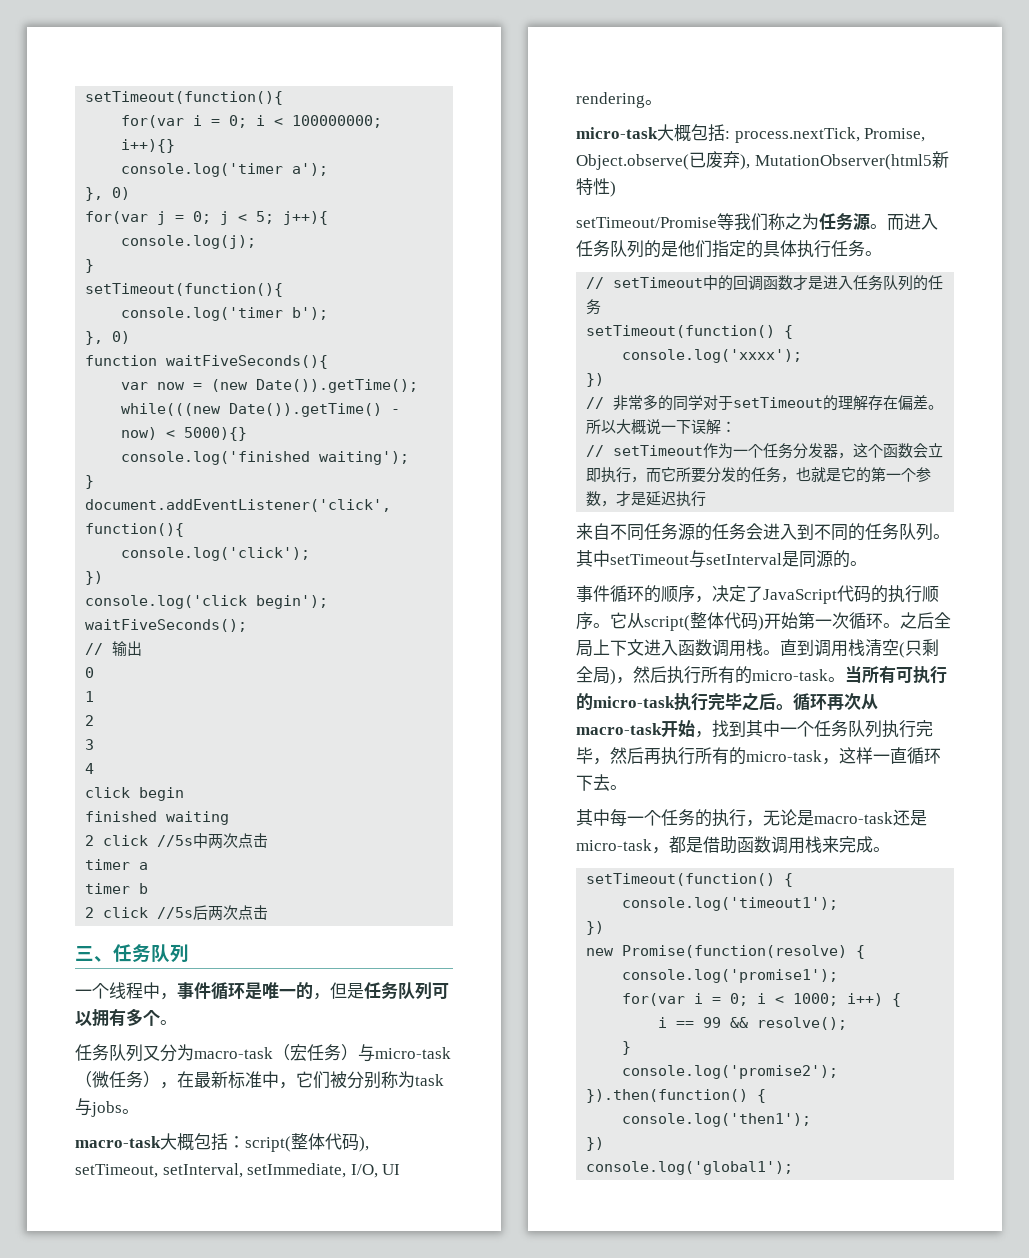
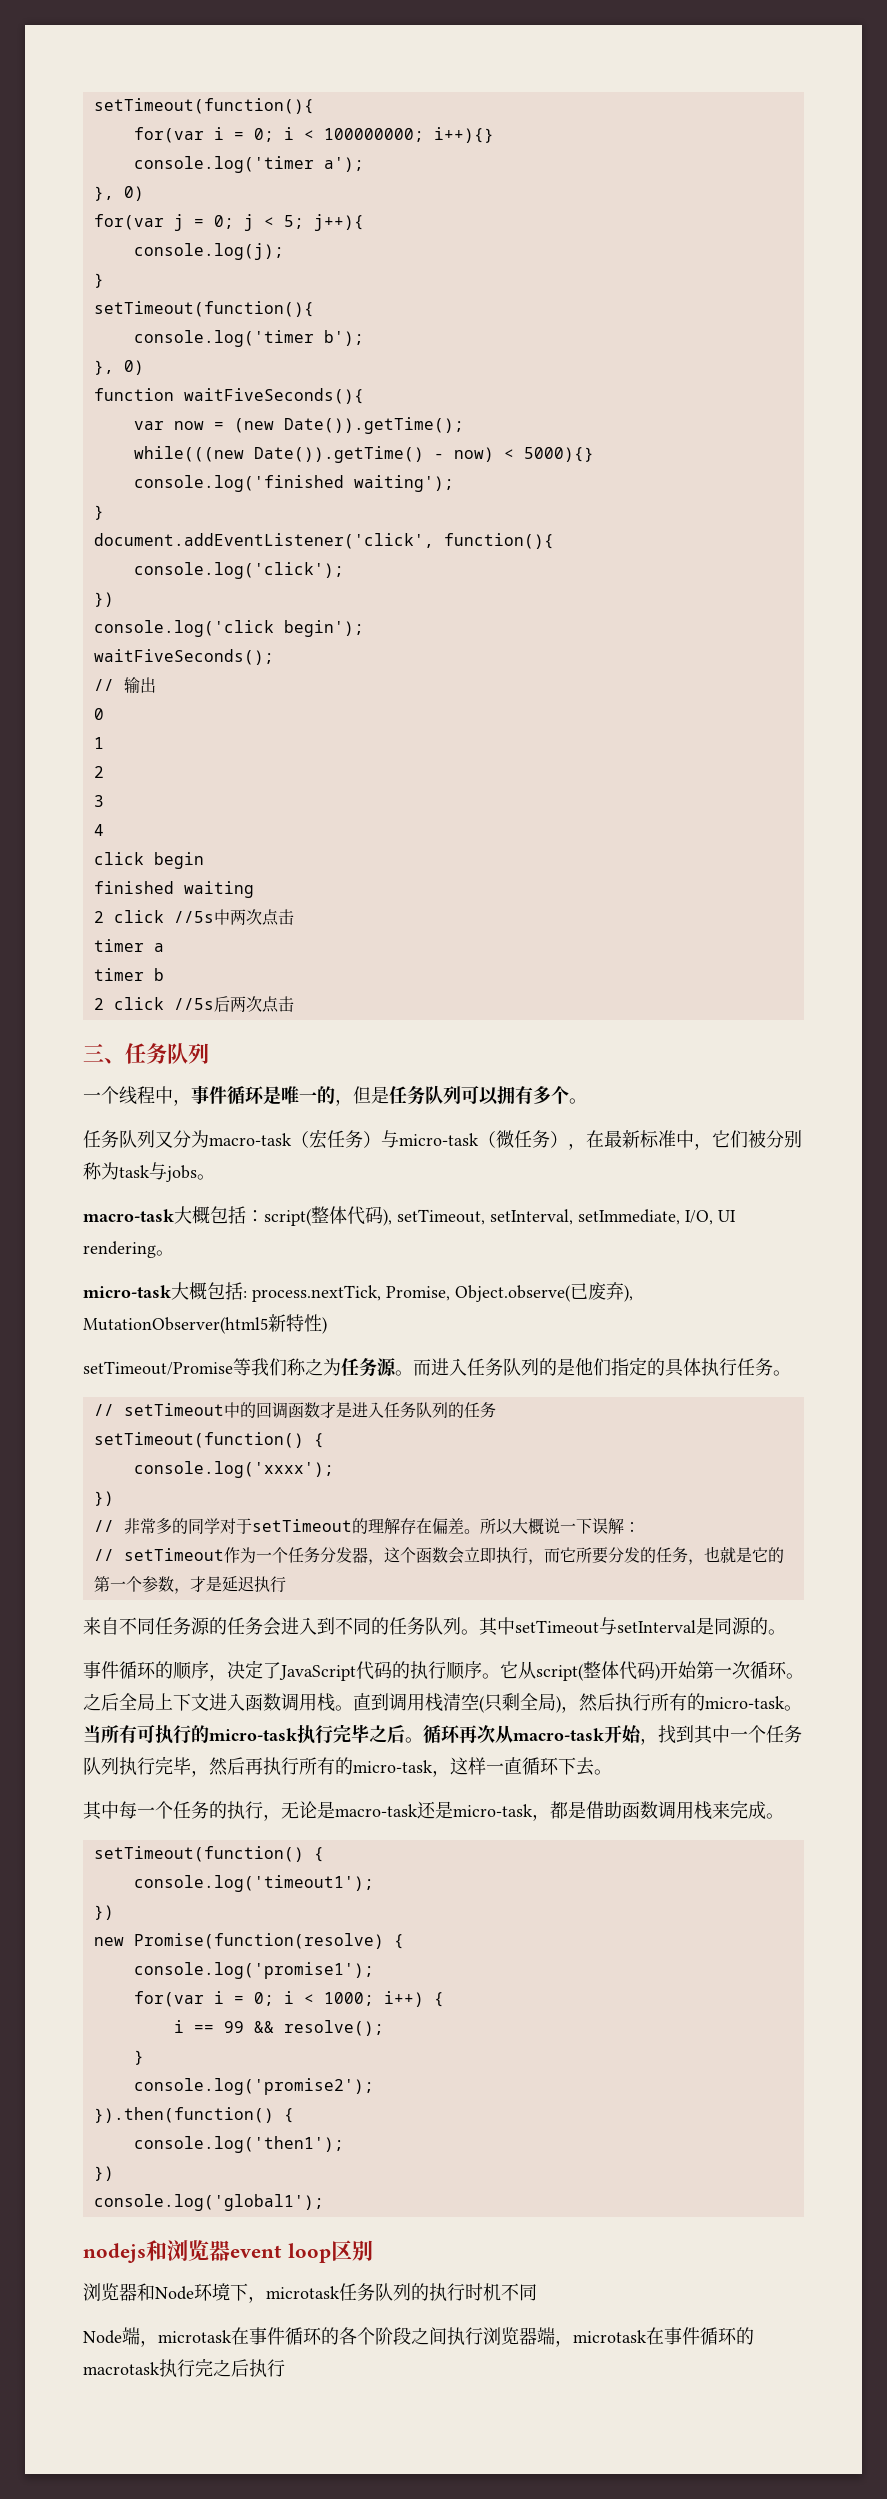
+ nodejs和浏览器event loop区别
+ 浏览器和Node环境下，microtask任务队列的执行时机不同
+ Node端，microtask在事件循环的各个阶段之间执行浏览器端，microtask在事件循环的macrotask执行完之后执行

